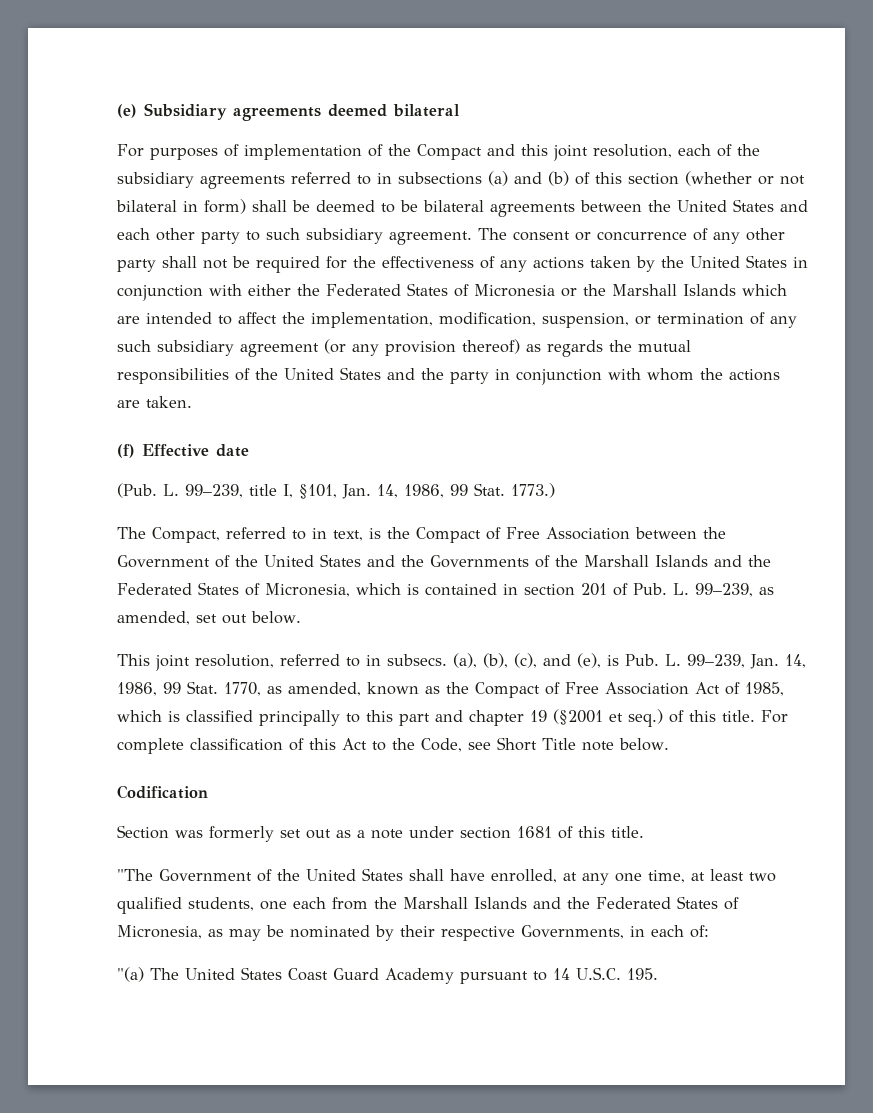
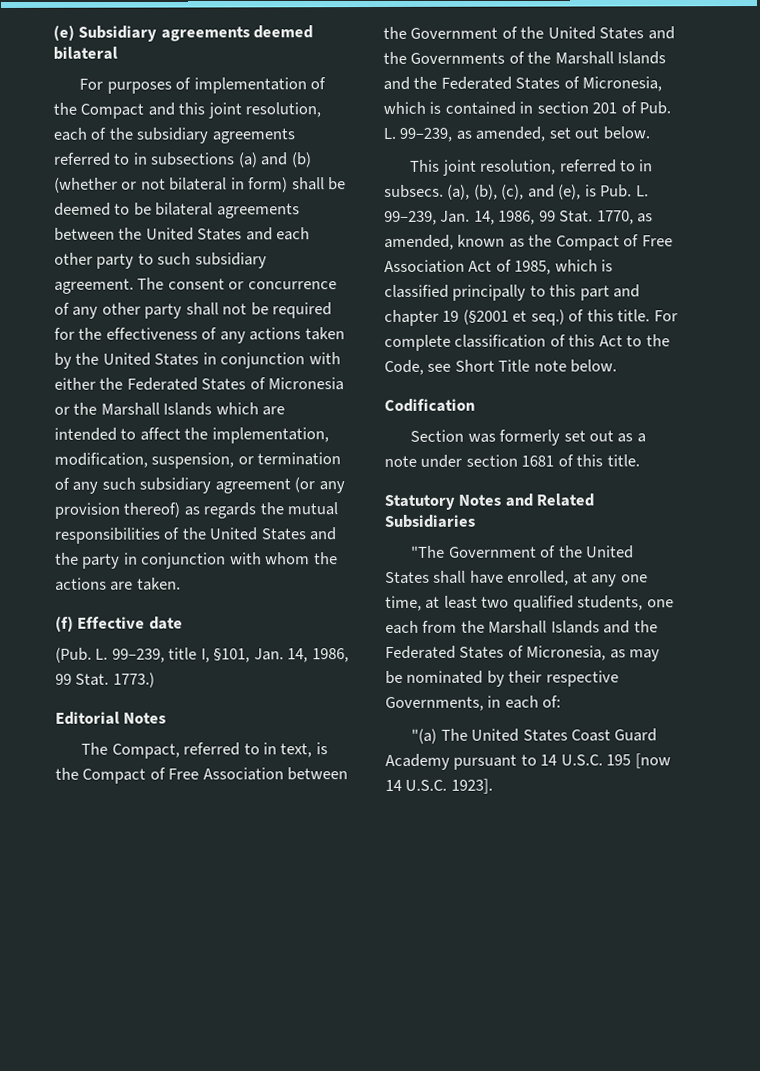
- For purposes of implementation of the Compact and this joint resolution, each of the subsidiary agreements referred to in subsections (a) and (b) of this section (whether or not bilateral in form) shall be deemed to be bilateral agreements between the United States and each other party to such subsidiary agreement.
+ For purposes of implementation of the Compact and this joint resolution, each of the subsidiary agreements referred to in subsections (a) and (b) (whether or not bilateral in form) shall be deemed to be bilateral agreements between the United States and each other party to such subsidiary agreement.
+ Editorial Notes
+ Statutory Notes and Related Subsidiaries
- "(a) The United States Coast Guard Academy pursuant to 14 U.S.C. 195.
+ "(a) The United States Coast Guard Academy pursuant to 14 U.S.C. 195 [now 14 U.S.C. 1923].

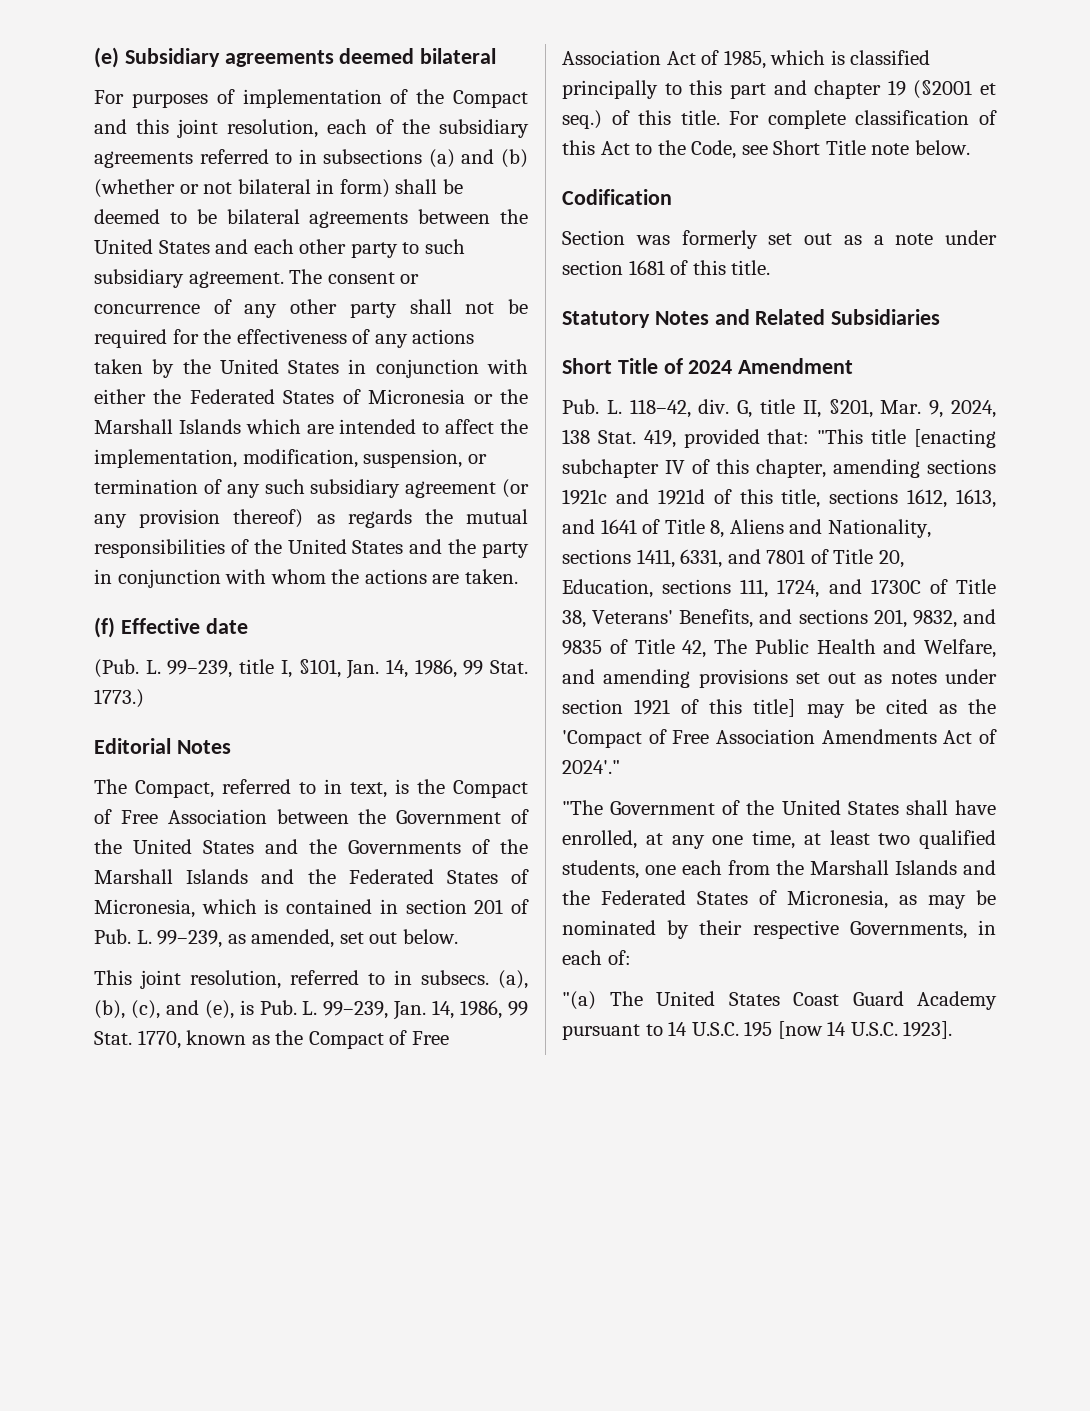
- 1770, as amended, known as the Compact of Free Association Act of 1985, which is classified principally to this part and chapter 19 (§2001 et seq.) of this title.
+ 1770, known as the Compact of Free Association Act of 1985, which is classified principally to this part and chapter 19 (§2001 et seq.) of this title.
+ Short Title of 2024 Amendment
+ Pub. L. 118–42, div. G, title II, §201, Mar. 9, 2024, 138 Stat. 419, provided that: "This title [enacting subchapter IV of this chapter, amending sections 1921c and 1921d of this title, sections 1612, 1613, and 1641 of Title 8, Aliens and Nationality, sections 1411, 6331, and 7801 of Title 20, Education, sections 111, 1724, and 1730C of Title 38, Veterans' Benefits, and sections 201, 9832, and 9835 of Title 42, The Public Health and Welfare, and amending provisions set out as notes under section 1921 of this title] may be cited as the 'Compact of Free Association Amendments Act of 2024'."

